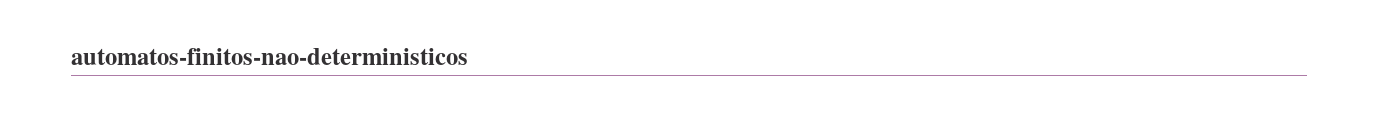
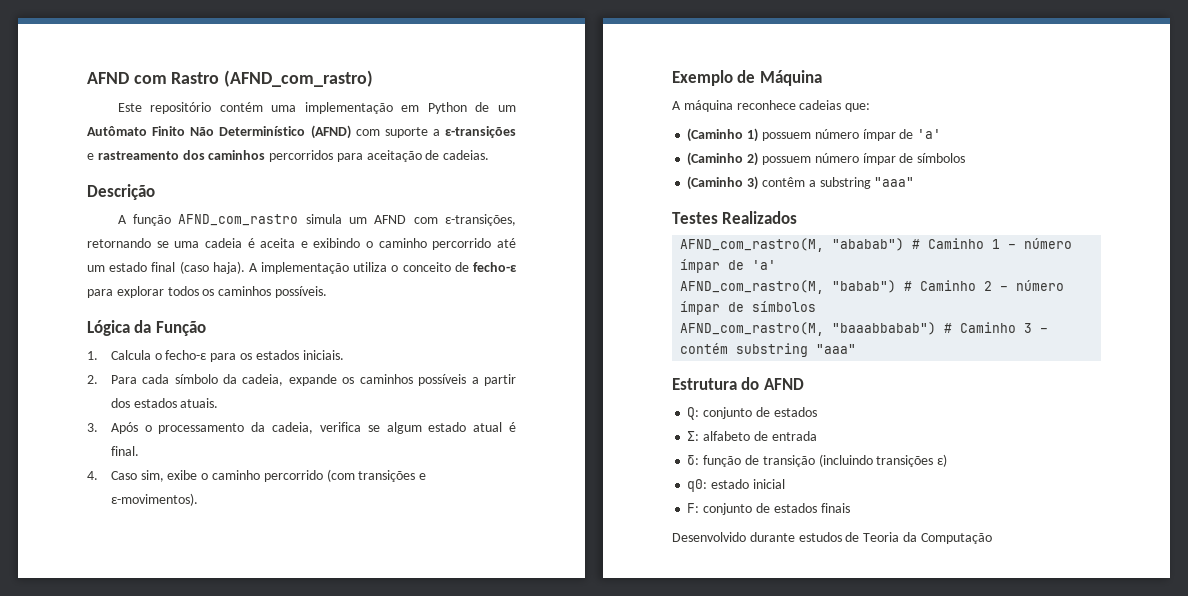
- automatos-finitos-nao-deterministicos
+ AFND com Rastro (AFND_com_rastro)
+ Este repositório contém uma implementação em Python de um Autômato Finito Não Determinístico (AFND) com suporte a ε-transições e rastreamento dos caminhos percorridos para aceitação de cadeias.
+ Descrição
+ A função AFND_com_rastro simula um AFND com ε-transições, retornando se uma cadeia é aceita e exibindo o caminho percorrido até um estado final (caso haja). A implementação utiliza o conceito de fecho-ε para explorar todos os caminhos possíveis.
+ Lógica da Função
+ 1. Calcula o fecho-ε para os estados iniciais.
+ 2. Para cada símbolo da cadeia, expande os caminhos possíveis a partir dos estados atuais.
+ 3. Após o processamento da cadeia, verifica se algum estado atual é final.
+ 4. Caso sim, exibe o caminho percorrido (com transições e ε-movimentos).
+ Exemplo de Máquina
+ A máquina reconhece cadeias que:
+ (Caminho 1) possuem número ímpar de 'a'
+ (Caminho 2) possuem número ímpar de símbolos
+ (Caminho 3) contêm a substring "aaa"
+ Testes Realizados
+ AFND_com_rastro(M, "ababab") # Caminho 1 – número ímpar de 'a'
+ AFND_com_rastro(M, "babab") # Caminho 2 – número ímpar de símbolos
+ AFND_com_rastro(M, "baaabbabab") # Caminho 3 – contém substring "aaa"
+ Estrutura do AFND
+ Q: conjunto de estados
+ Σ: alfabeto de entrada
+ δ: função de transição (incluindo transições ε)
+ q0: estado inicial
+ F: conjunto de estados finais
+ Desenvolvido durante estudos de Teoria da Computação

